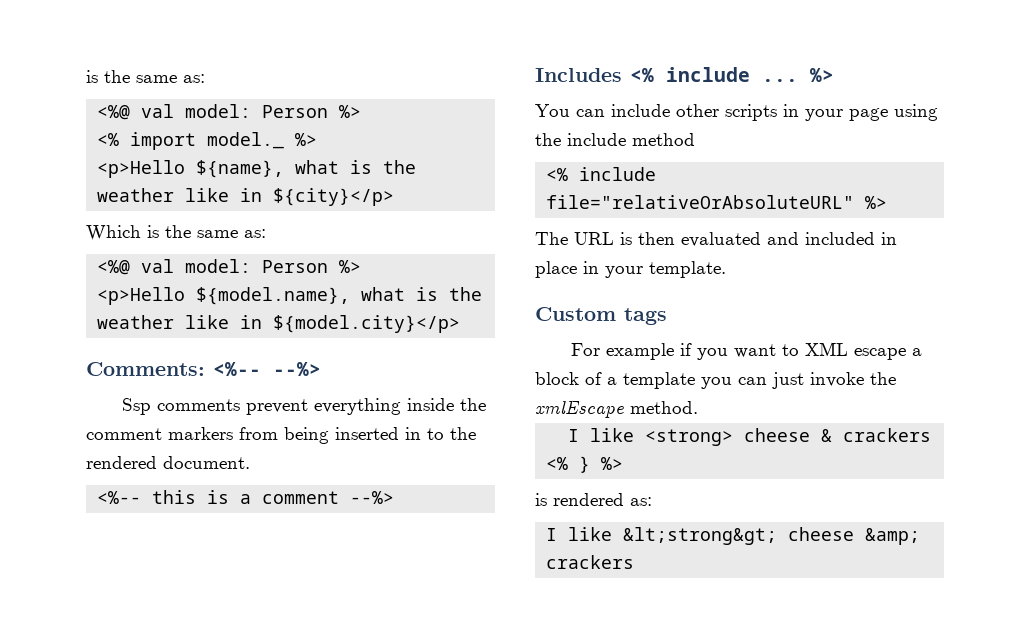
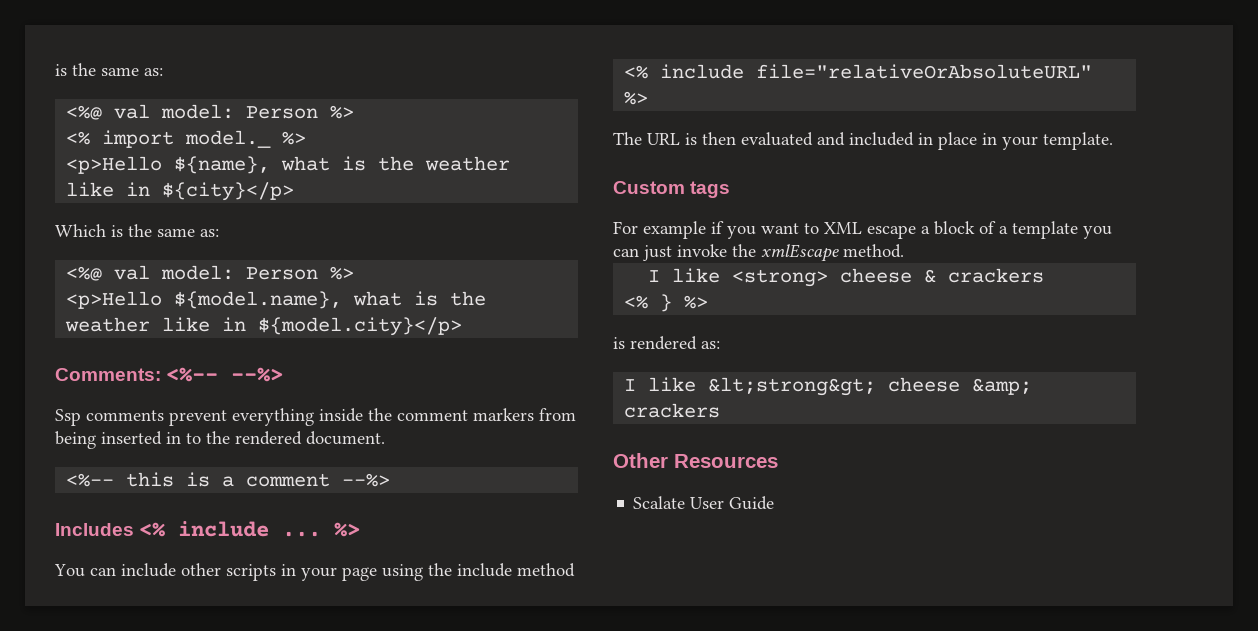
+ Other Resources
+ Scalate User Guide

